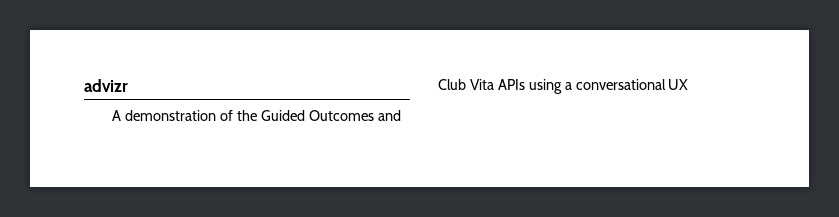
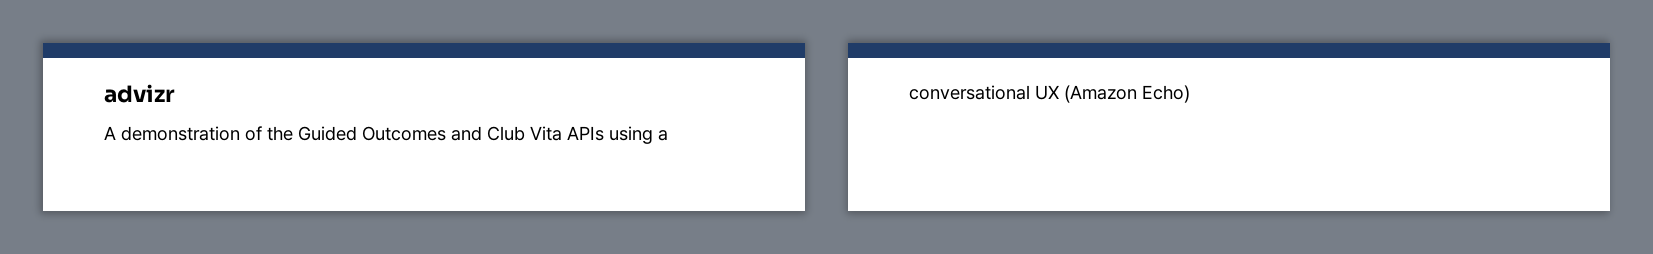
- A demonstration of the Guided Outcomes and Club Vita APIs using a conversational UX
+ A demonstration of the Guided Outcomes and Club Vita APIs using a conversational UX (Amazon Echo)

